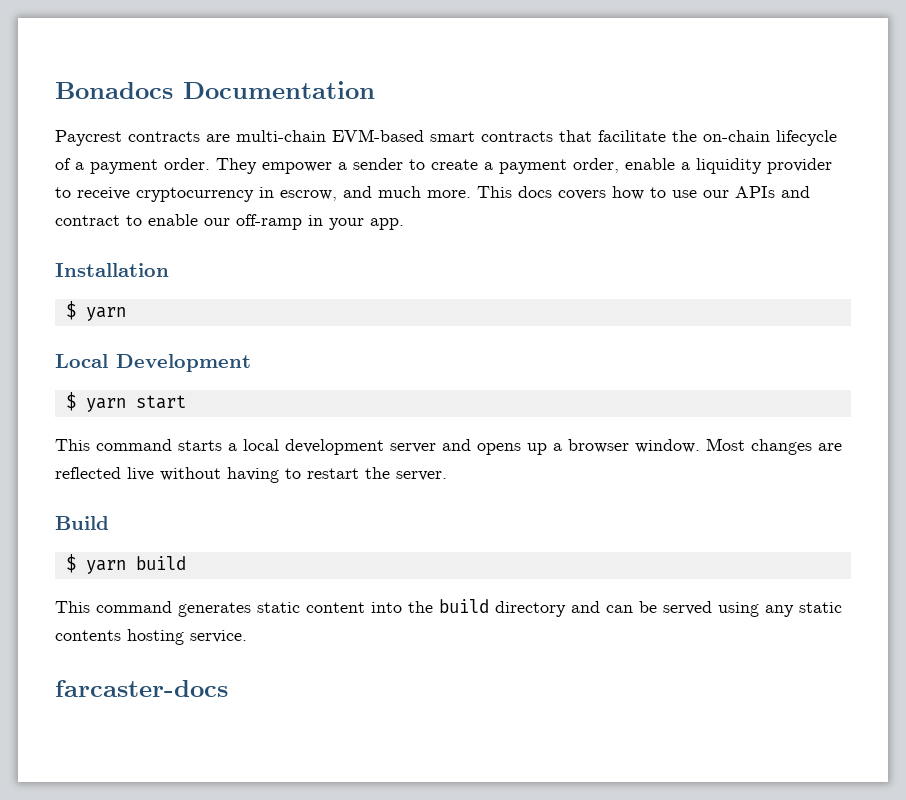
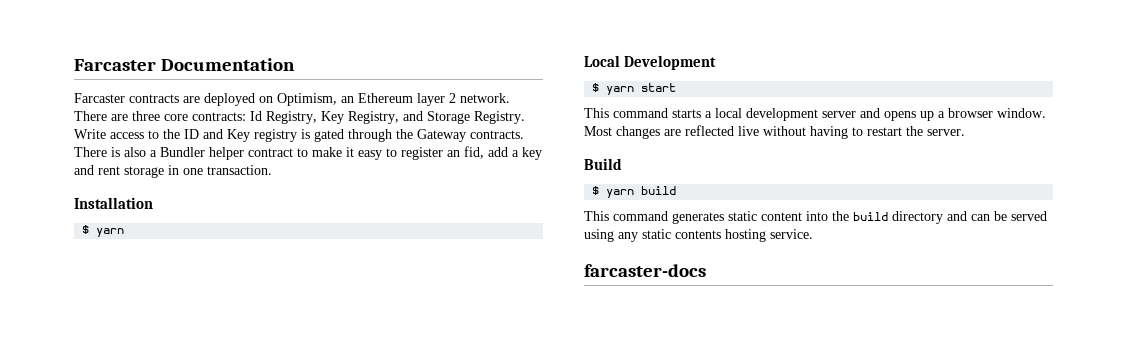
- Bonadocs Documentation
+ Farcaster Documentation
- Paycrest contracts are multi-chain EVM-based smart contracts that facilitate the on-chain lifecycle of a payment order. They empower a sender to create a payment order, enable a liquidity provider to receive cryptocurrency in escrow, and much more. This docs covers how to use our APIs and contract to enable our off-ramp in your app.
+ Farcaster contracts are deployed on Optimism, an Ethereum layer 2 network. There are three core contracts: Id Registry, Key Registry, and Storage Registry. Write access to the ID and Key registry is gated through the Gateway contracts. There is also a Bundler helper contract to make it easy to register an fid, add a key and rent storage in one transaction.

